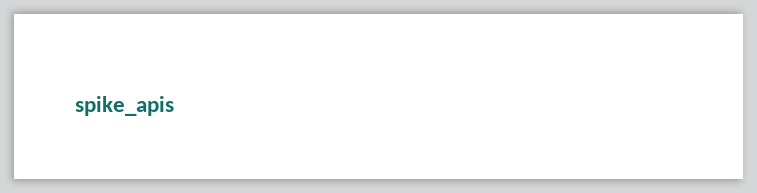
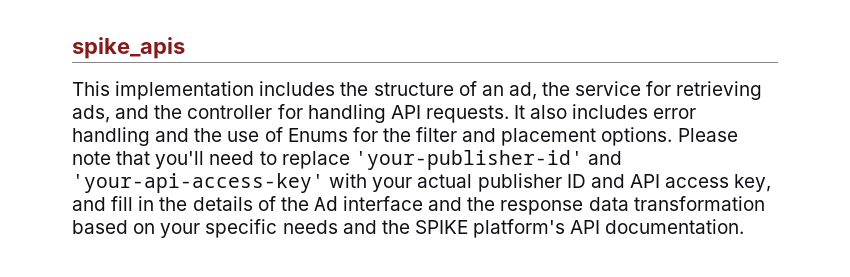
+ This implementation includes the structure of an ad, the service for retrieving ads, and the controller for handling API requests. It also includes error handling and the use of Enums for the filter and placement options. Please note that you'll need to replace 'your-publisher-id' and 'your-api-access-key' with your actual publisher ID and API access key, and fill in the details of the Ad interface and the response data transformation based on your specific needs and the SPIKE platform's API documentation.

